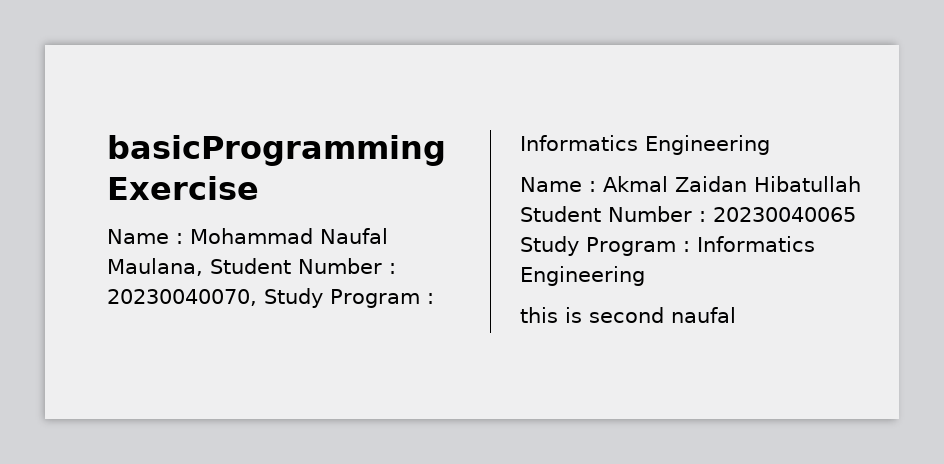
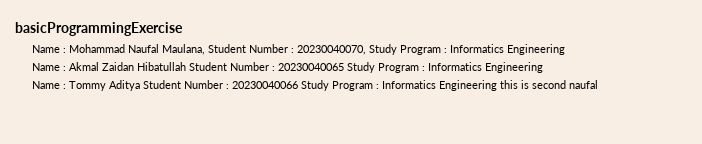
- this is second naufal
+ Name : Tommy Aditya Student Number : 20230040066 Study Program : Informatics Engineering this is second naufal

